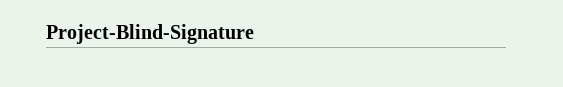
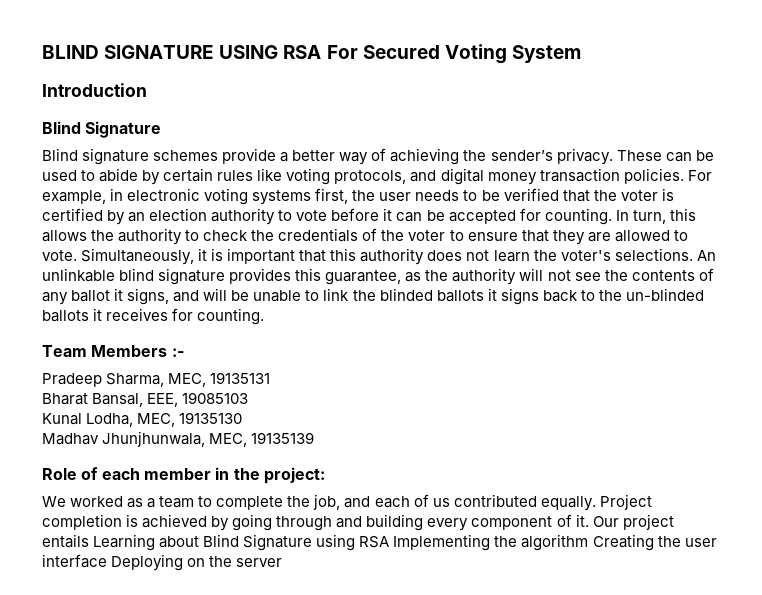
- Project-Blind-Signature
+ BLIND SIGNATURE USING RSA For Secured Voting System
+ Introduction
+ Blind Signature
+ Blind signature schemes provide a better way of achieving the sender’s privacy. These can be used to abide by certain rules like voting protocols, and digital money transaction policies. For example, in electronic voting systems first, the user needs to be verified that the voter is certified by an election authority to vote before it can be accepted for counting. In turn, this allows the authority to check the credentials of the voter to ensure that they are allowed to vote. Simultaneously, it is important that this authority does not learn the voter's selections. An unlinkable blind signature provides this guarantee, as the authority will not see the contents of any ballot it signs, and will be unable to link the blinded ballots it signs back to the un-blinded ballots it receives for counting.
+ Team Members :-
+ Pradeep Sharma, MEC, 19135131
+ Bharat Bansal, EEE, 19085103
+ Kunal Lodha, MEC, 19135130
+ Madhav Jhunjhunwala, MEC, 19135139
+ Role of each member in the project:
+ We worked as a team to complete the job, and each of us contributed equally. Project completion is achieved by going through and building every component of it. Our project entails Learning about Blind Signature using RSA Implementing the algorithm Creating the user interface Deploying on the server

